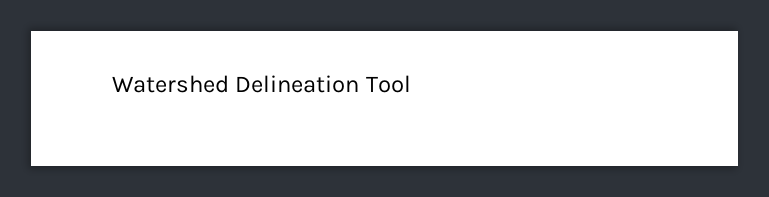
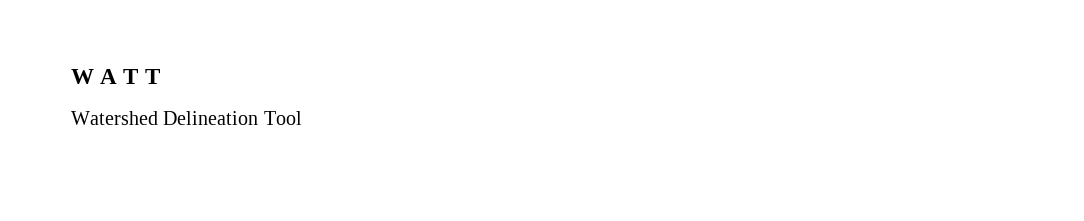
+ W A T T

